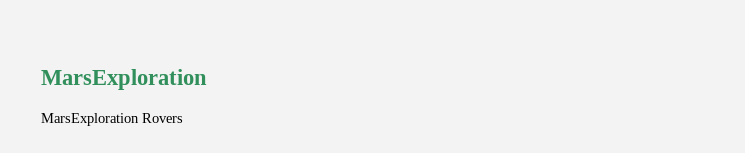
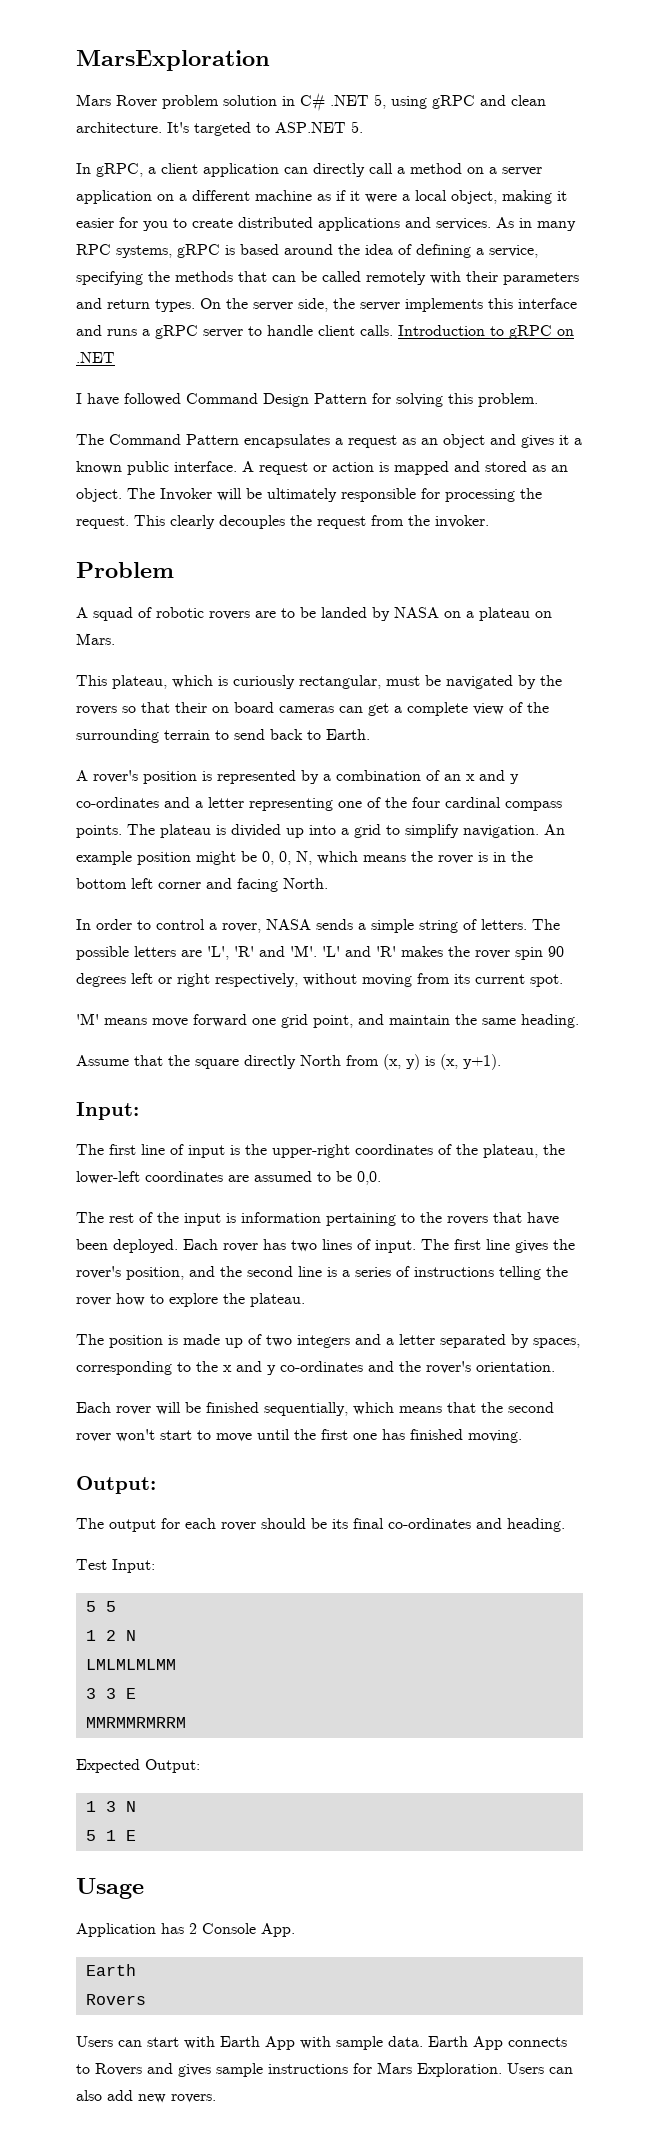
- MarsExploration Rovers
+ Mars Rover problem solution in C# .NET 5, using gRPC and clean architecture. It's targeted to ASP.NET 5.
+ In gRPC, a client application can directly call a method on a server application on a different machine as if it were a local object, making it easier for you to create distributed applications and services. As in many RPC systems, gRPC is based around the idea of defining a service, specifying the methods that can be called remotely with their parameters and return types. On the server side, the server implements this interface and runs a gRPC server to handle client calls. Introduction to gRPC on .NET
+ I have followed Command Design Pattern for solving this problem.
+ The Command Pattern encapsulates a request as an object and gives it a known public interface. A request or action is mapped and stored as an object. The Invoker will be ultimately responsible for processing the request. This clearly decouples the request from the invoker.
+ Problem
+ A squad of robotic rovers are to be landed by NASA on a plateau on Mars.
+ This plateau, which is curiously rectangular, must be navigated by the rovers so that their on board cameras can get a complete view of the surrounding terrain to send back to Earth.
+ A rover's position is represented by a combination of an x and y co-ordinates and a letter representing one of the four cardinal compass points. The plateau is divided up into a grid to simplify navigation. An example position might be 0, 0, N, which means the rover is in the bottom left corner and facing North.
+ In order to control a rover, NASA sends a simple string of letters. The possible letters are 'L', 'R' and 'M'. 'L' and 'R' makes the rover spin 90 degrees left or right respectively, without moving from its current spot.
+ 'M' means move forward one grid point, and maintain the same heading.
+ Assume that the square directly North from (x, y) is (x, y+1).
+ Input:
+ The first line of input is the upper-right coordinates of the plateau, the lower-left coordinates are assumed to be 0,0.
+ The rest of the input is information pertaining to the rovers that have been deployed. Each rover has two lines of input. The first line gives the rover's position, and the second line is a series of instructions telling the rover how to explore the plateau.
+ The position is made up of two integers and a letter separated by spaces, corresponding to the x and y co-ordinates and the rover's orientation.
+ Each rover will be finished sequentially, which means that the second rover won't start to move until the first one has finished moving.
+ Output:
+ The output for each rover should be its final co-ordinates and heading.
+ Test Input:
+ 5 5
+ 1 2 N
+ LMLMLMLMM
+ 3 3 E
+ MMRMMRMRRM
+ Expected Output:
+ 1 3 N
+ 5 1 E
+ Usage
+ Application has 2 Console App.
+ Earth
+ Rovers
+ Users can start with Earth App with sample data. Earth App connects to Rovers and gives sample instructions for Mars Exploration. Users can also add new rovers.

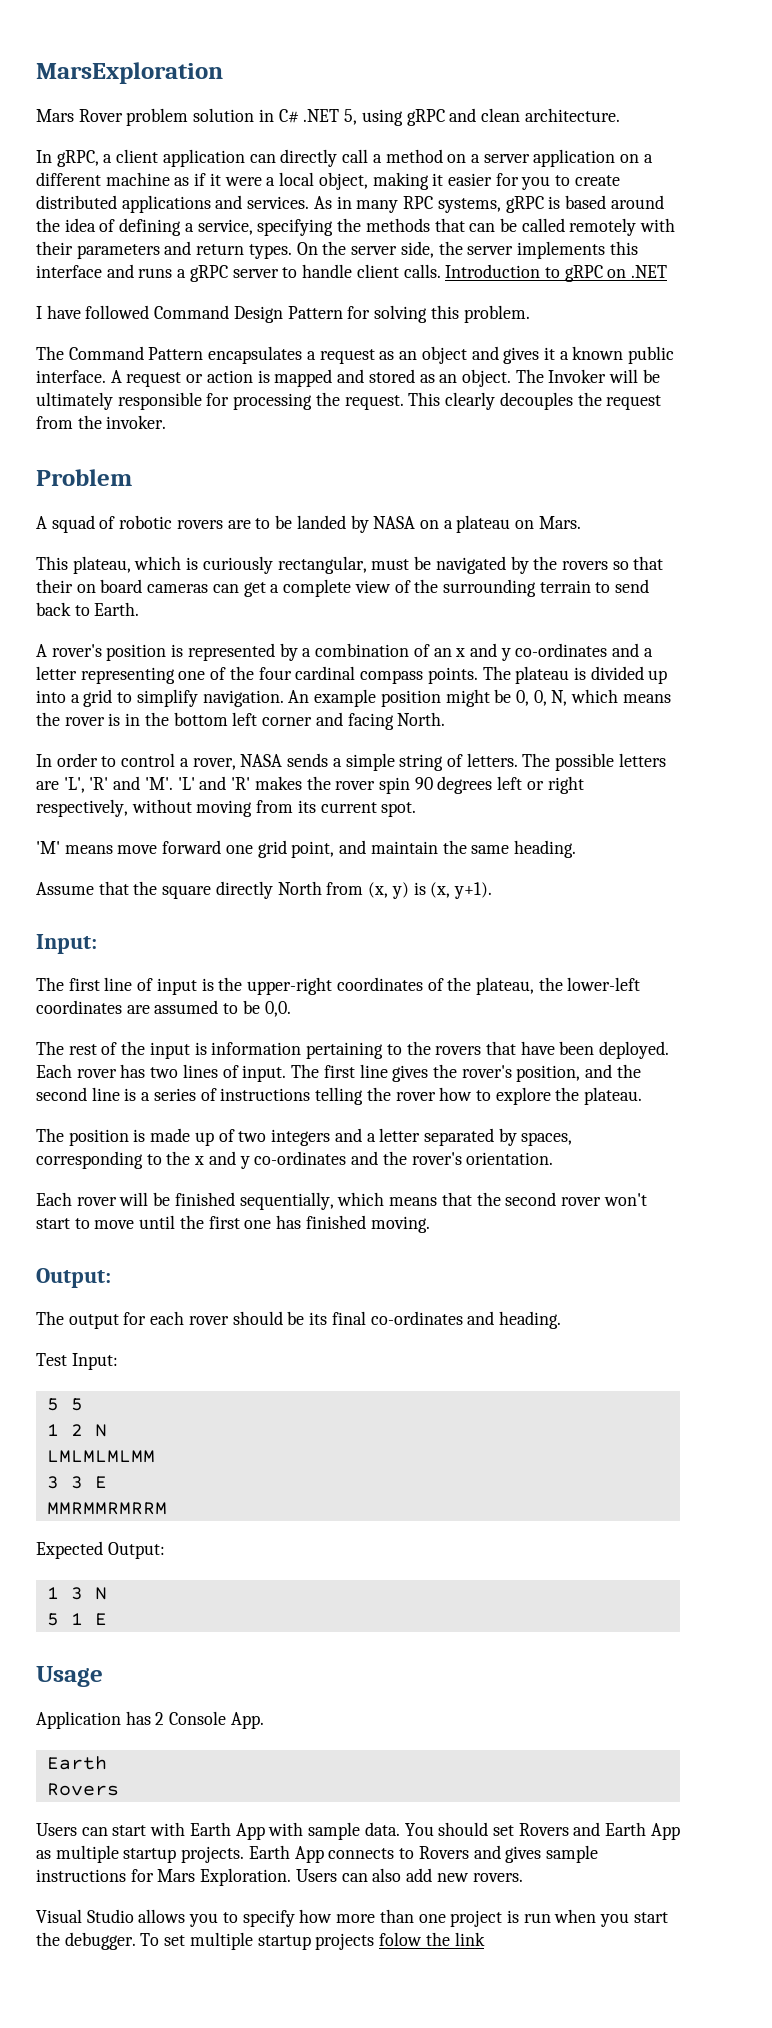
- It's targeted to ASP.NET 5.
+ You should set Rovers and Earth App as multiple startup projects.
+ Visual Studio allows you to specify how more than one project is run when you start the debugger. To set multiple startup projects folow the link

